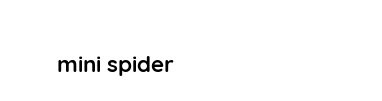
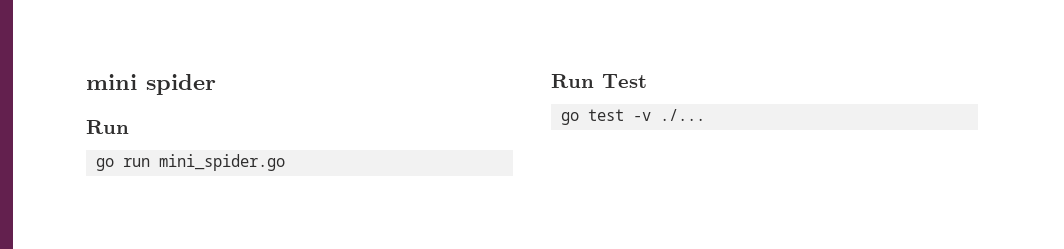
  mini spider
+ Run
+ go run mini_spider.go
+ Run Test
+ go test -v ./...

